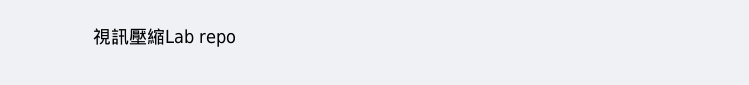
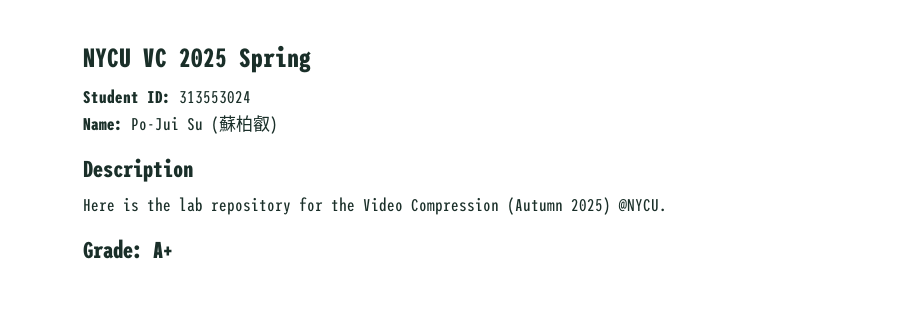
- 視訊壓縮Lab repo
+ NYCU VC 2025 Spring
+ Student ID: 313553024
+ Name: Po-Jui Su (蘇柏叡)
+ Description
+ Here is the lab repository for the Video Compression (Autumn 2025) @NYCU.
+ Grade: A+

